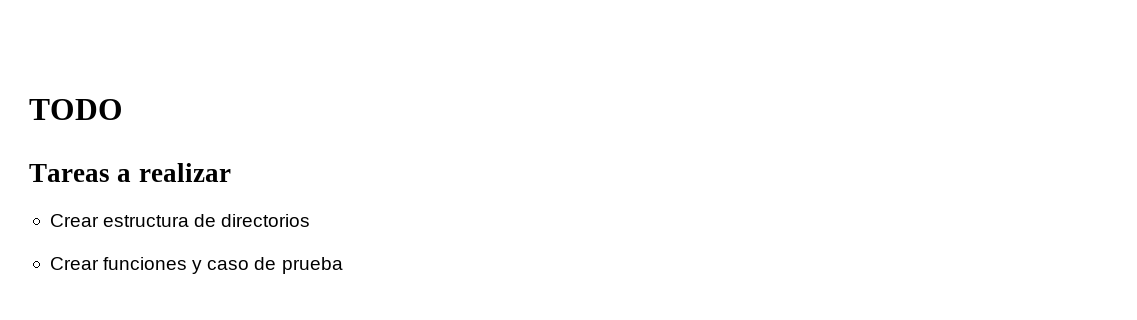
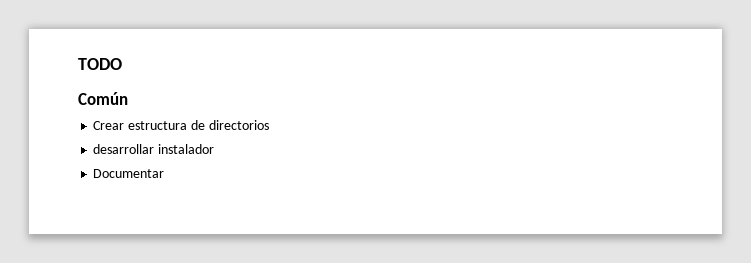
- Tareas a realizar
+ Común
- Crear funciones y caso de prueba
+ desarrollar instalador
+ Documentar

